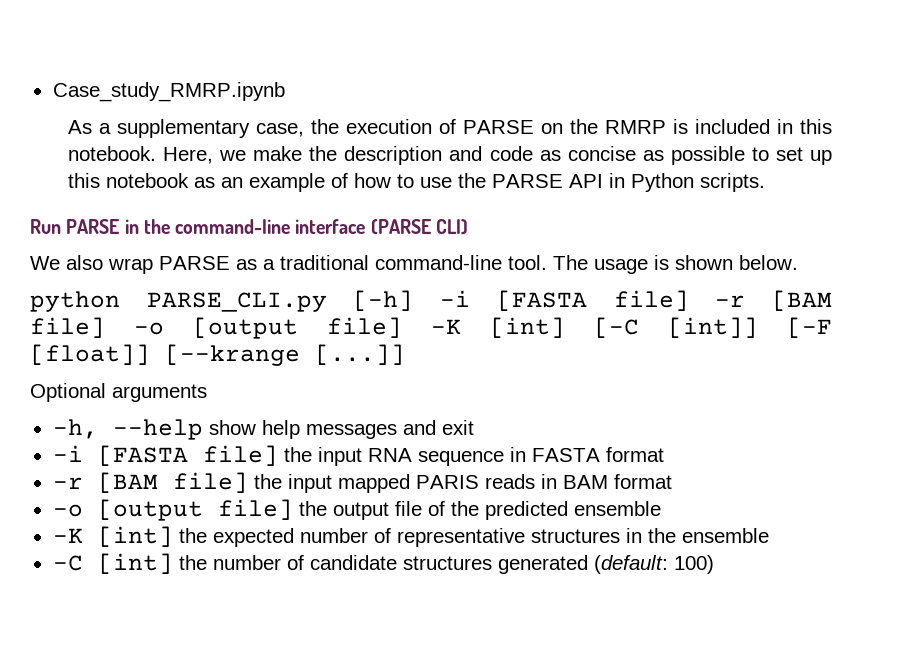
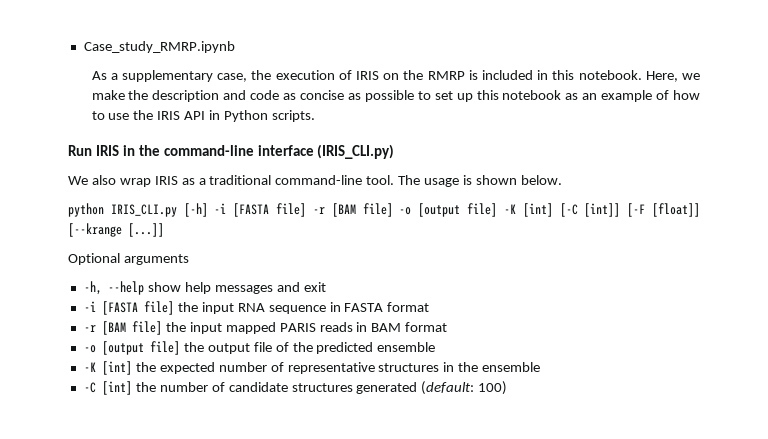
- As a supplementary case, the execution of PARSE on the RMRP is included in this notebook.
+ As a supplementary case, the execution of IRIS on the RMRP is included in this notebook.
- Here, we make the description and code as concise as possible to set up this notebook as an example of how to use the PARSE API in Python scripts.
+ Here, we make the description and code as concise as possible to set up this notebook as an example of how to use the IRIS API in Python scripts.
- Run PARSE in the command-line interface (PARSE CLI)
+ Run IRIS in the command-line interface (IRIS_CLI.py)
- We also wrap PARSE as a traditional command-line tool.
+ We also wrap IRIS as a traditional command-line tool.
- python PARSE_CLI.py [-h] -i [FASTA file] -r [BAM file] -o [output file] -K [int] [-C [int]] [-F [float]] [--krange [...]]
+ python IRIS_CLI.py [-h] -i [FASTA file] -r [BAM file] -o [output file] -K [int] [-C [int]] [-F [float]] [--krange [...]]

